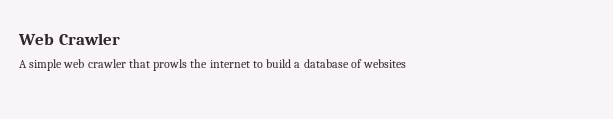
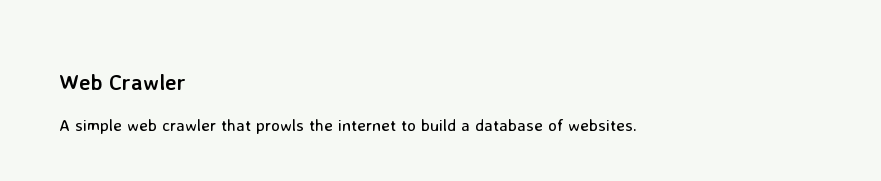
- A simple web crawler that prowls the internet to build a database of websites
+ A simple web crawler that prowls the internet to build a database of websites.

